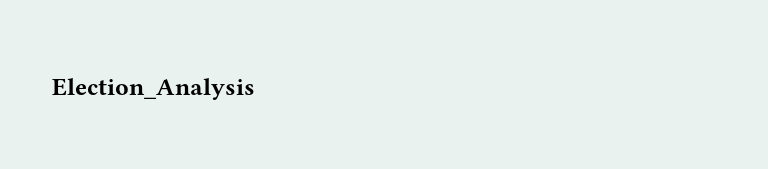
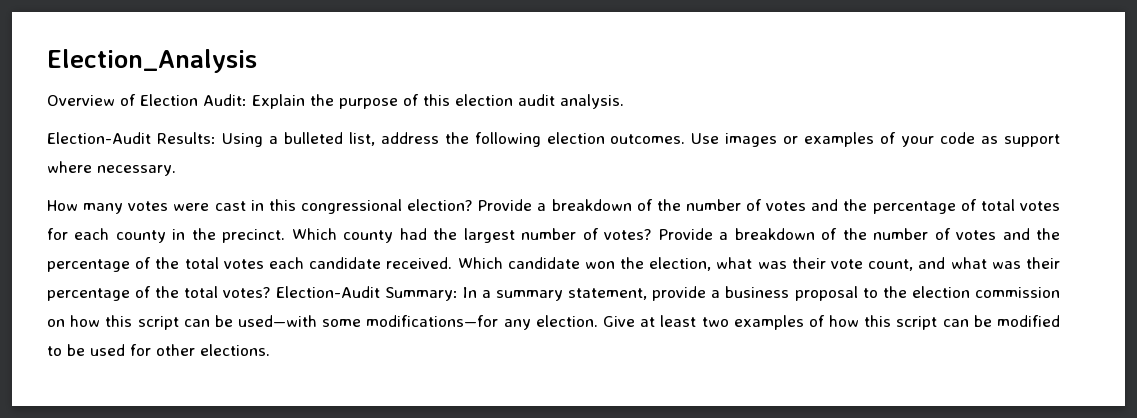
+ Overview of Election Audit: Explain the purpose of this election audit analysis.
+ Election-Audit Results: Using a bulleted list, address the following election outcomes. Use images or examples of your code as support where necessary.
+ How many votes were cast in this congressional election? Provide a breakdown of the number of votes and the percentage of total votes for each county in the precinct. Which county had the largest number of votes? Provide a breakdown of the number of votes and the percentage of the total votes each candidate received. Which candidate won the election, what was their vote count, and what was their percentage of the total votes? Election-Audit Summary: In a summary statement, provide a business proposal to the election commission on how this script can be used—with some modifications—for any election. Give at least two examples of how this script can be modified to be used for other elections.

